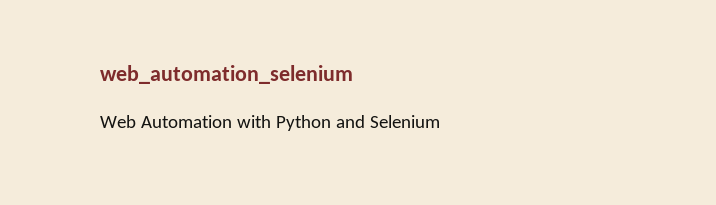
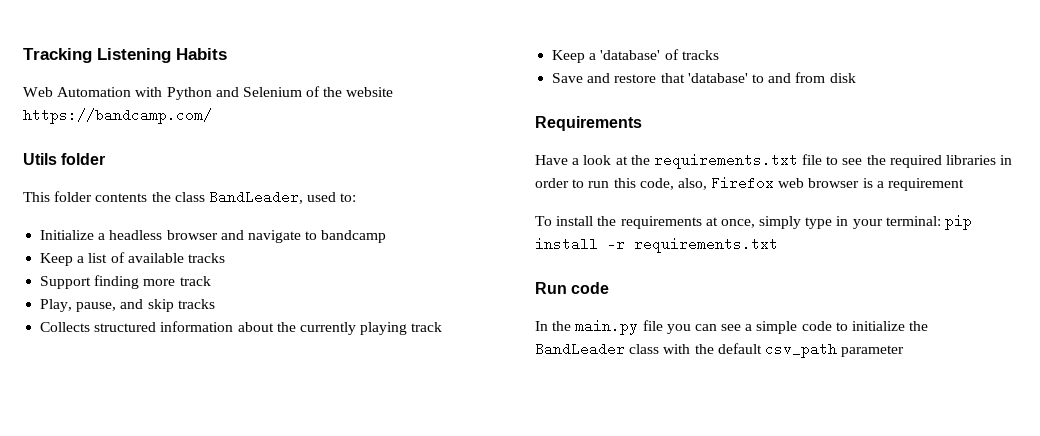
- web_automation_selenium
+ Tracking Listening Habits
- Web Automation with Python and Selenium
+ Web Automation with Python and Selenium of the website https://bandcamp.com/
+ Utils folder
+ This folder contents the class BandLeader, used to:
+ Initialize a headless browser and navigate to bandcamp
+ Keep a list of available tracks
+ Support finding more track
+ Play, pause, and skip tracks
+ Collects structured information about the currently playing track
+ Keep a 'database' of tracks
+ Save and restore that 'database' to and from disk
+ Requirements
+ Have a look at the requirements.txt file to see the required libraries in order to run this code, also, Firefox web browser is a requirement
+ To install the requirements at once, simply type in your terminal: pip install -r requirements.txt
+ Run code
+ In the main.py file you can see a simple code to initialize the BandLeader class with the default csv_path parameter

